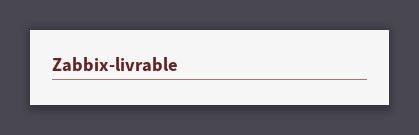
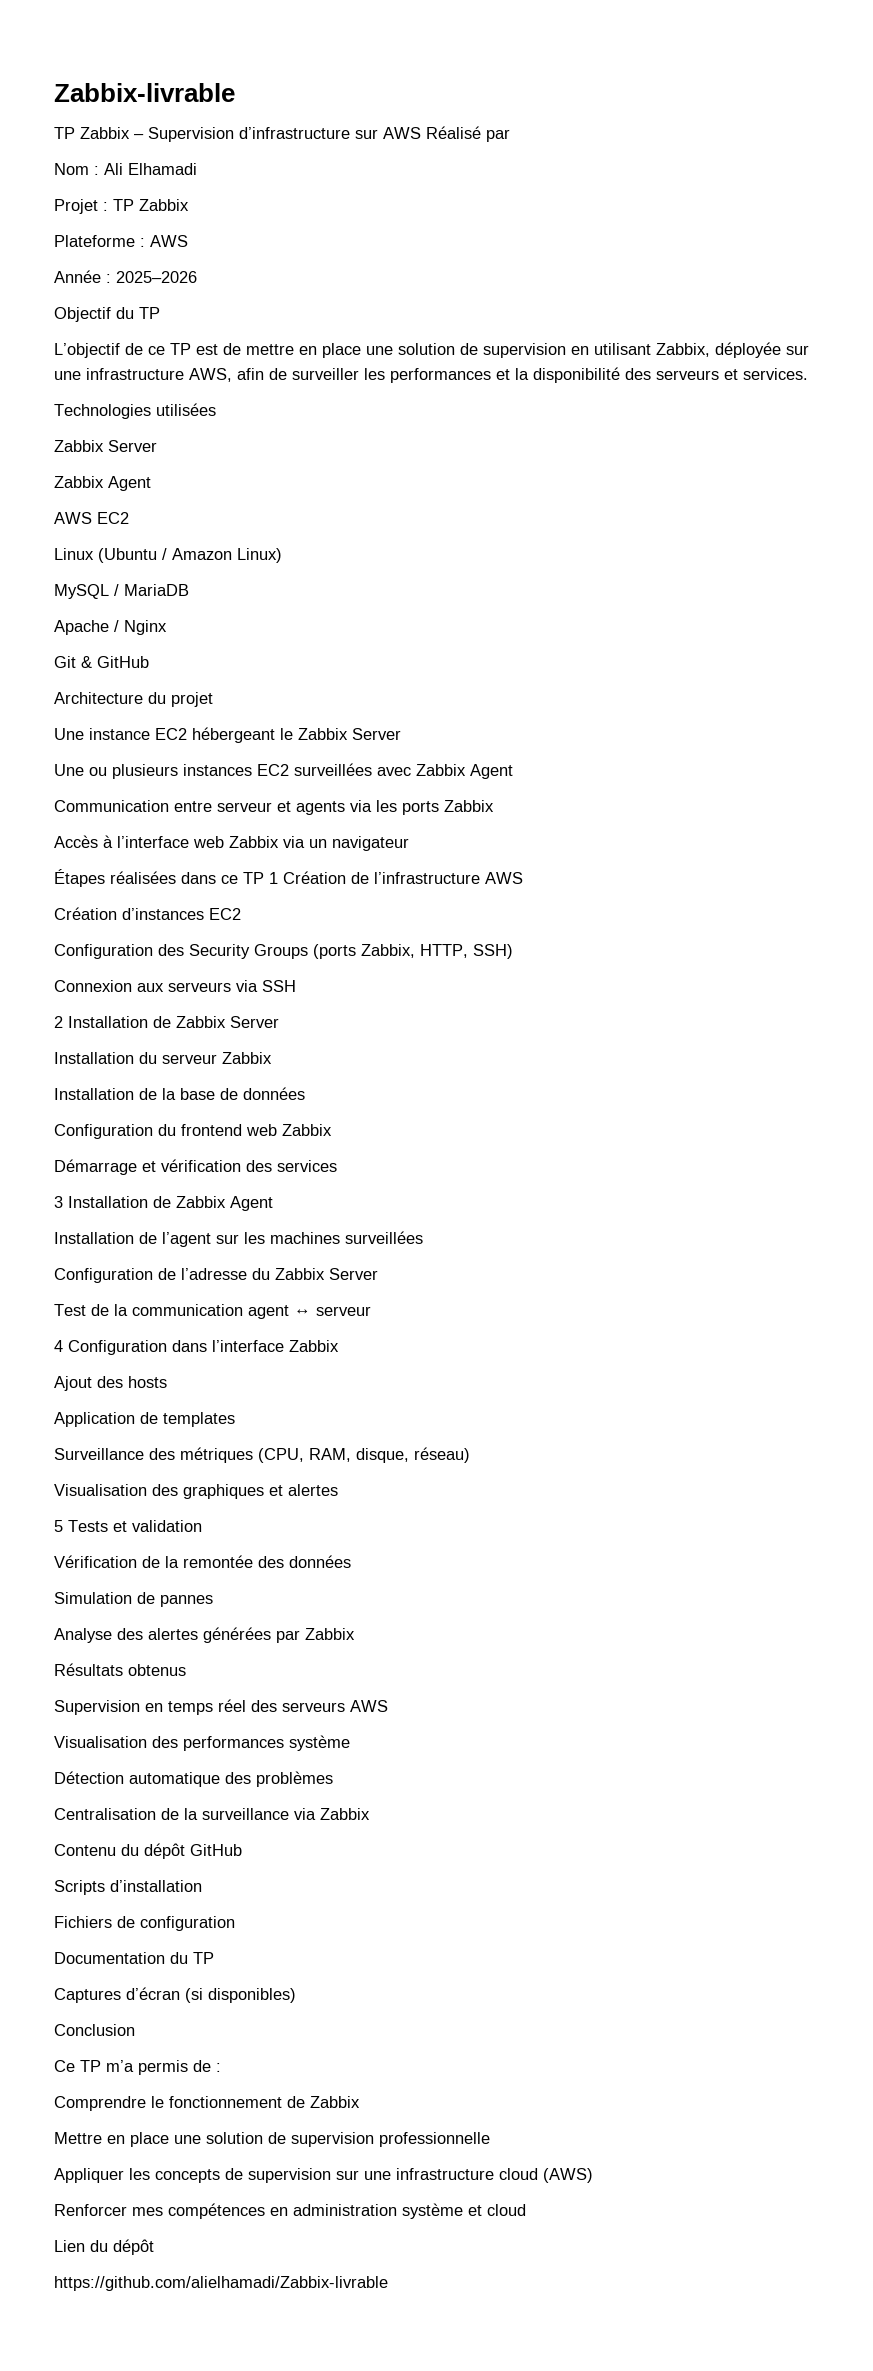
+ TP Zabbix – Supervision d’infrastructure sur AWS Réalisé par
+ Nom : Ali Elhamadi
+ Projet : TP Zabbix
+ Plateforme : AWS
+ Année : 2025–2026
+ Objectif du TP
+ L’objectif de ce TP est de mettre en place une solution de supervision en utilisant Zabbix, déployée sur une infrastructure AWS, afin de surveiller les performances et la disponibilité des serveurs et services.
+ Technologies utilisées
+ Zabbix Server
+ Zabbix Agent
+ AWS EC2
+ Linux (Ubuntu / Amazon Linux)
+ MySQL / MariaDB
+ Apache / Nginx
+ Git & GitHub
+ Architecture du projet
+ Une instance EC2 hébergeant le Zabbix Server
+ Une ou plusieurs instances EC2 surveillées avec Zabbix Agent
+ Communication entre serveur et agents via les ports Zabbix
+ Accès à l’interface web Zabbix via un navigateur
+ Étapes réalisées dans ce TP 1 Création de l’infrastructure AWS
+ Création d’instances EC2
+ Configuration des Security Groups (ports Zabbix, HTTP, SSH)
+ Connexion aux serveurs via SSH
+ 2 Installation de Zabbix Server
+ Installation du serveur Zabbix
+ Installation de la base de données
+ Configuration du frontend web Zabbix
+ Démarrage et vérification des services
+ 3 Installation de Zabbix Agent
+ Installation de l’agent sur les machines surveillées
+ Configuration de l’adresse du Zabbix Server
+ Test de la communication agent ↔ serveur
+ 4 Configuration dans l’interface Zabbix
+ Ajout des hosts
+ Application de templates
+ Surveillance des métriques (CPU, RAM, disque, réseau)
+ Visualisation des graphiques et alertes
+ 5 Tests et validation
+ Vérification de la remontée des données
+ Simulation de pannes
+ Analyse des alertes générées par Zabbix
+ Résultats obtenus
+ Supervision en temps réel des serveurs AWS
+ Visualisation des performances système
+ Détection automatique des problèmes
+ Centralisation de la surveillance via Zabbix
+ Contenu du dépôt GitHub
+ Scripts d’installation
+ Fichiers de configuration
+ Documentation du TP
+ Captures d’écran (si disponibles)
+ Conclusion
+ Ce TP m’a permis de :
+ Comprendre le fonctionnement de Zabbix
+ Mettre en place une solution de supervision professionnelle
+ Appliquer les concepts de supervision sur une infrastructure cloud (AWS)
+ Renforcer mes compétences en administration système et cloud
+ Lien du dépôt
+ https://github.com/alielhamadi/Zabbix-livrable

